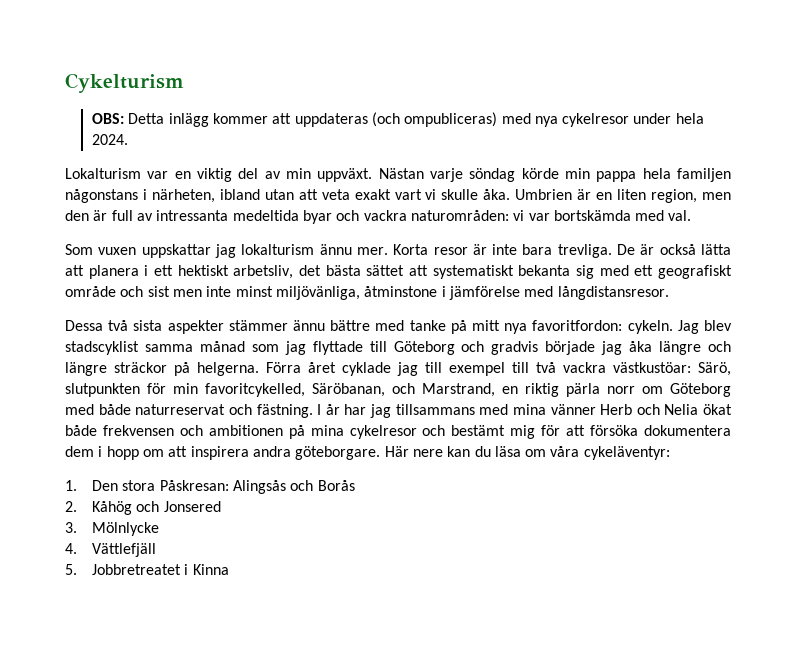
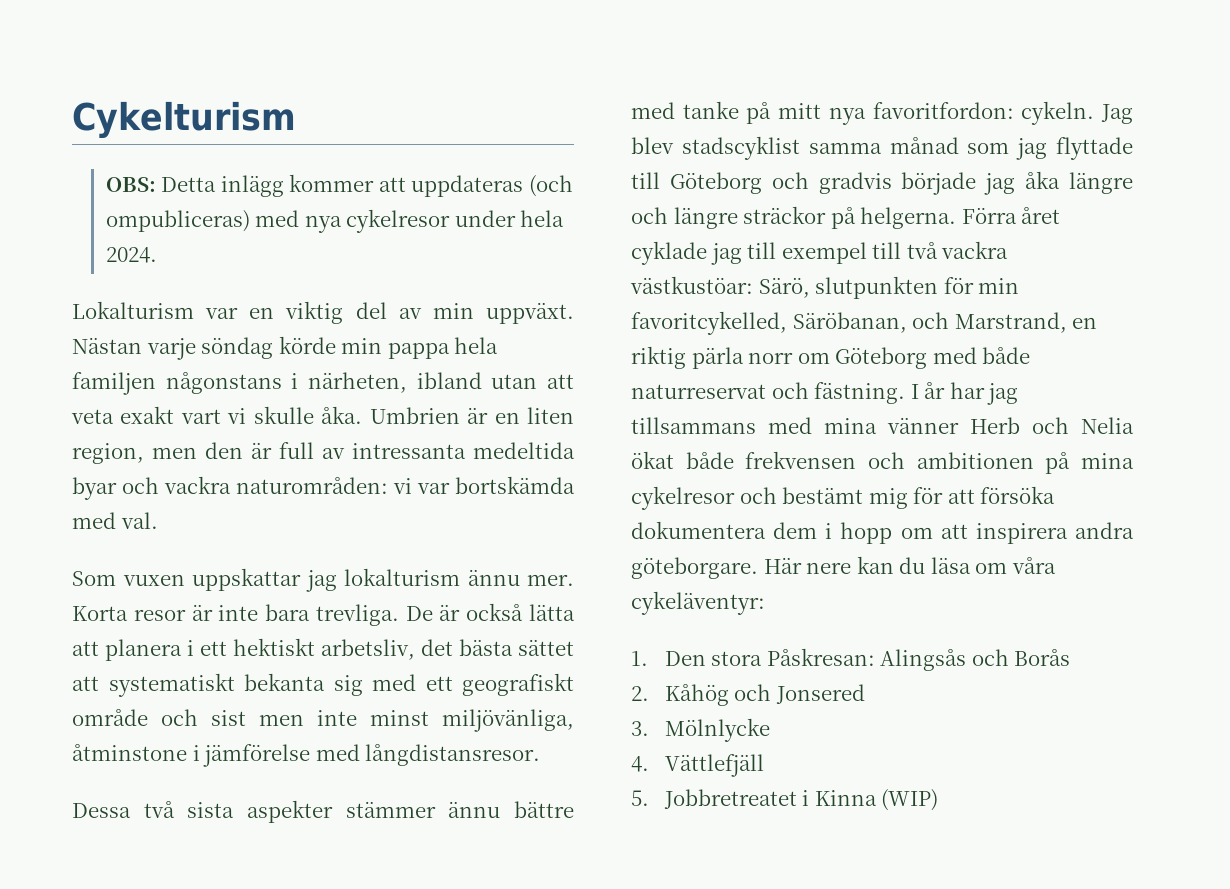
- 5. Jobbretreatet i Kinna
+ 5. Jobbretreatet i Kinna (WIP)

